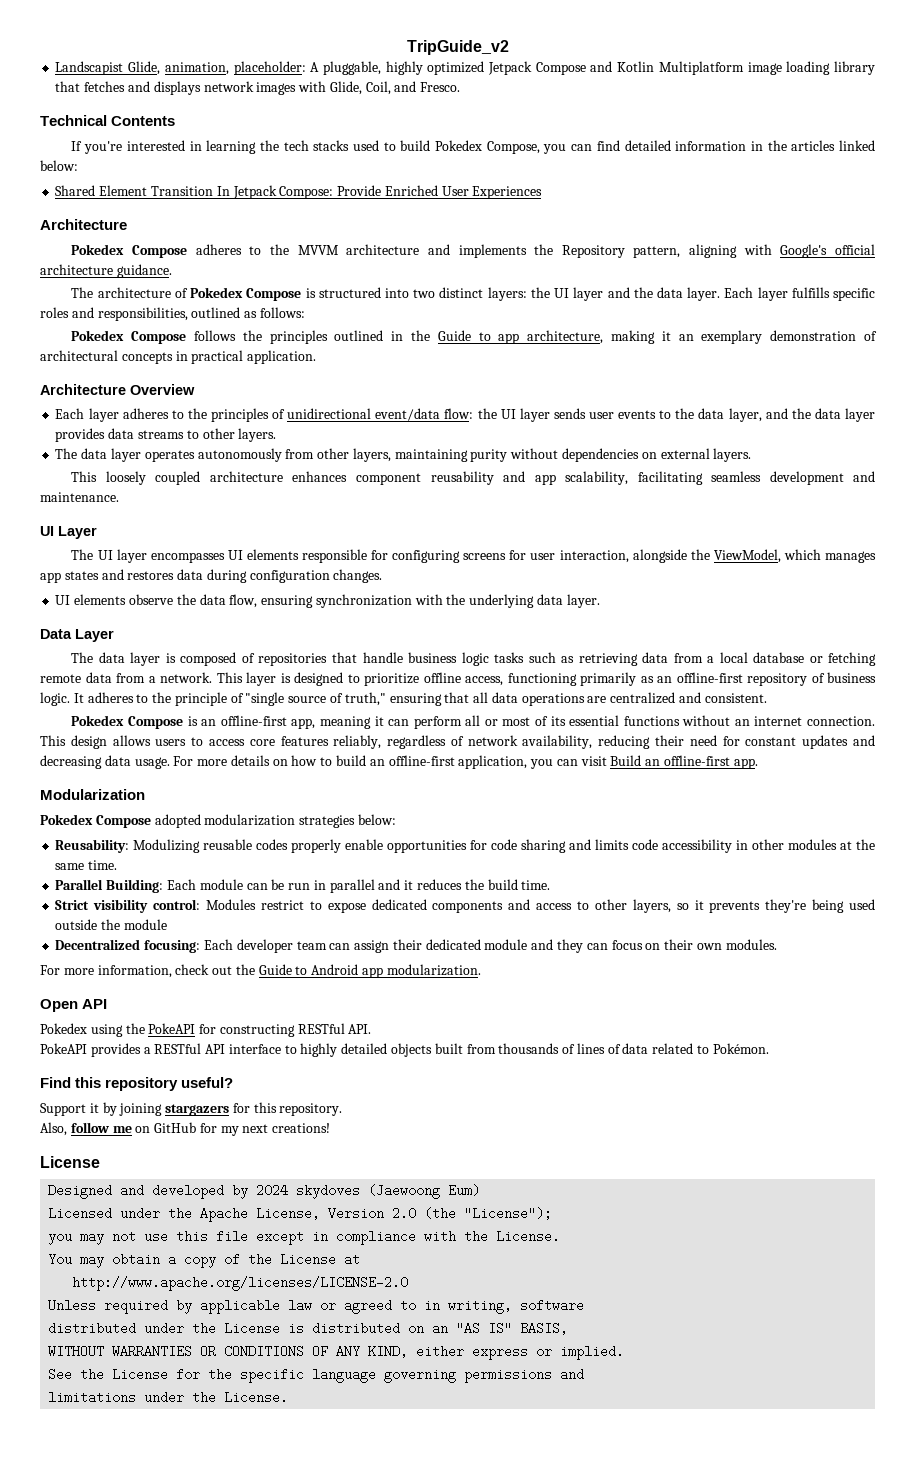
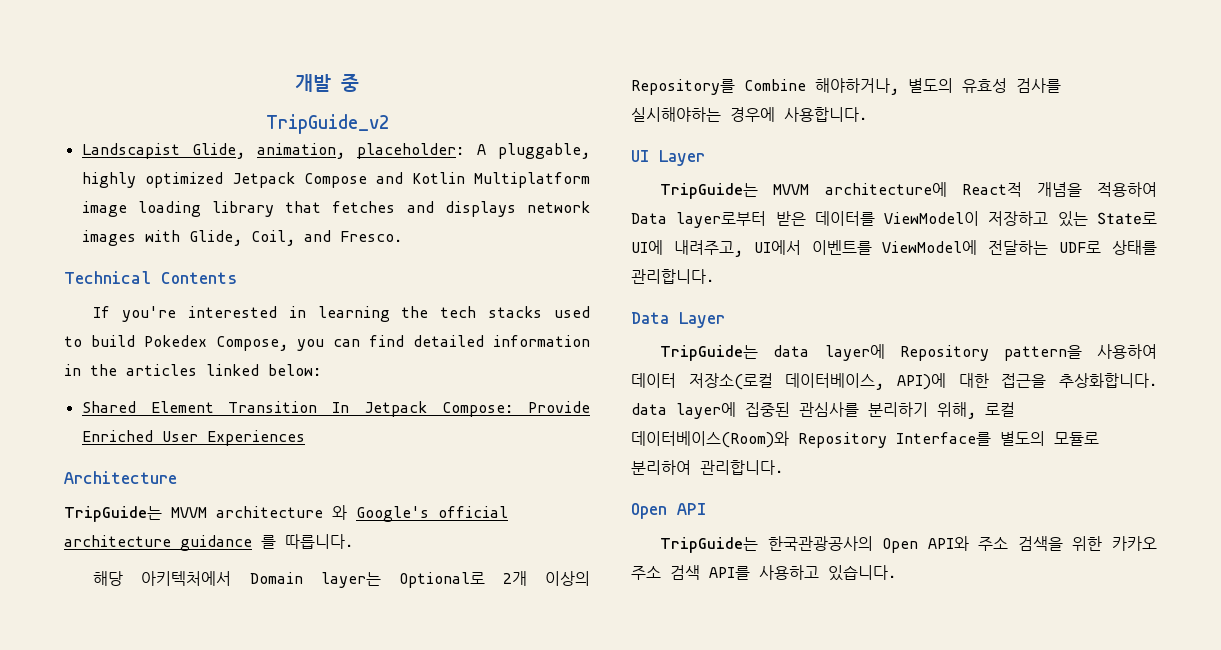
+ 개발 중
- Pokedex Compose adheres to the MVVM architecture and implements the Repository pattern, aligning with Google's official architecture guidance.
- The architecture of Pokedex Compose is structured into two distinct layers: the UI layer and the data layer. Each layer fulfills specific roles and responsibilities, outlined as follows:
- Pokedex Compose follows the principles outlined in the Guide to app architecture, making it an exemplary demonstration of architectural concepts in practical application.
- Architecture Overview
- Each layer adheres to the principles of unidirectional event/data flow: the UI layer sends user events to the data layer, and the data layer provides data streams to other layers.
- The data layer operates autonomously from other layers, maintaining purity without dependencies on external layers.
- This loosely coupled architecture enhances component reusability and app scalability, facilitating seamless development and maintenance.
+ TripGuide는 MVVM architecture 와 Google's official architecture guidance 를 따릅니다.
+ 해당 아키텍처에서 Domain layer는 Optional로 2개 이상의 Repository를 Combine 해야하거나, 별도의 유효성 검사를 실시해야하는 경우에 사용합니다.
  UI Layer
- The UI layer encompasses UI elements responsible for configuring screens for user interaction, alongside the ViewModel, which manages app states and restores data during configuration changes.
- UI elements observe the data flow, ensuring synchronization with the underlying data layer.
+ TripGuide는 MVVM architecture에 React적 개념을 적용하여 Data layer로부터 받은 데이터를 ViewModel이 저장하고 있는 State로 UI에 내려주고, UI에서 이벤트를 ViewModel에 전달하는 UDF로 상태를 관리합니다.
  Data Layer
- The data layer is composed of repositories that handle business logic tasks such as retrieving data from a local database or fetching remote data from a network. This layer is designed to prioritize offline access, functioning primarily as an offline-first repository of business logic. It adheres to the principle of "single source of truth," ensuring that all data operations are centralized and consistent.
- Pokedex Compose is an offline-first app, meaning it can perform all or most of its essential functions without an internet connection. This design allows users to access core features reliably, regardless of network availability, reducing their need for constant updates and decreasing data usage. For more details on how to build an offline-first application, you can visit Build an offline-first app.
- Modularization
- Pokedex Compose adopted modularization strategies below:
- Reusability: Modulizing reusable codes properly enable opportunities for code sharing and limits code accessibility in other modules at the same time.
- Parallel Building: Each module can be run in parallel and it reduces the build time.
- Strict visibility control: Modules restrict to expose dedicated components and access to other layers, so it prevents they're being used outside the module
- Decentralized focusing: Each developer team can assign their dedicated module and they can focus on their own modules.
- For more information, check out the Guide to Android app modularization.
+ TripGuide는 data layer에 Repository pattern을 사용하여 데이터 저장소(로컬 데이터베이스, API)에 대한 접근을 추상화합니다. data layer에 집중된 관심사를 분리하기 위해, 로컬 데이터베이스(Room)와 Repository Interface를 별도의 모듈로 분리하여 관리합니다.
  Open API
- Pokedex using the PokeAPI for constructing RESTful API.
- PokeAPI provides a RESTful API interface to highly detailed objects built from thousands of lines of data related to Pokémon.
- Find this repository useful?
- Support it by joining stargazers for this repository.
- Also, follow me on GitHub for my next creations!
- License
- Designed and developed by 2024 skydoves (Jaewoong Eum)
- Licensed under the Apache License, Version 2.0 (the "License");
- you may not use this file except in compliance with the License.
- You may obtain a copy of the License at
- http://www.apache.org/licenses/LICENSE-2.0
- Unless required by applicable law or agreed to in writing, software
- distributed under the License is distributed on an "AS IS" BASIS,
- WITHOUT WARRANTIES OR CONDITIONS OF ANY KIND, either express or implied.
- See the License for the specific language governing permissions and
- limitations under the License.
+ TripGuide는 한국관광공사의 Open API와 주소 검색을 위한 카카오 주소 검색 API를 사용하고 있습니다.

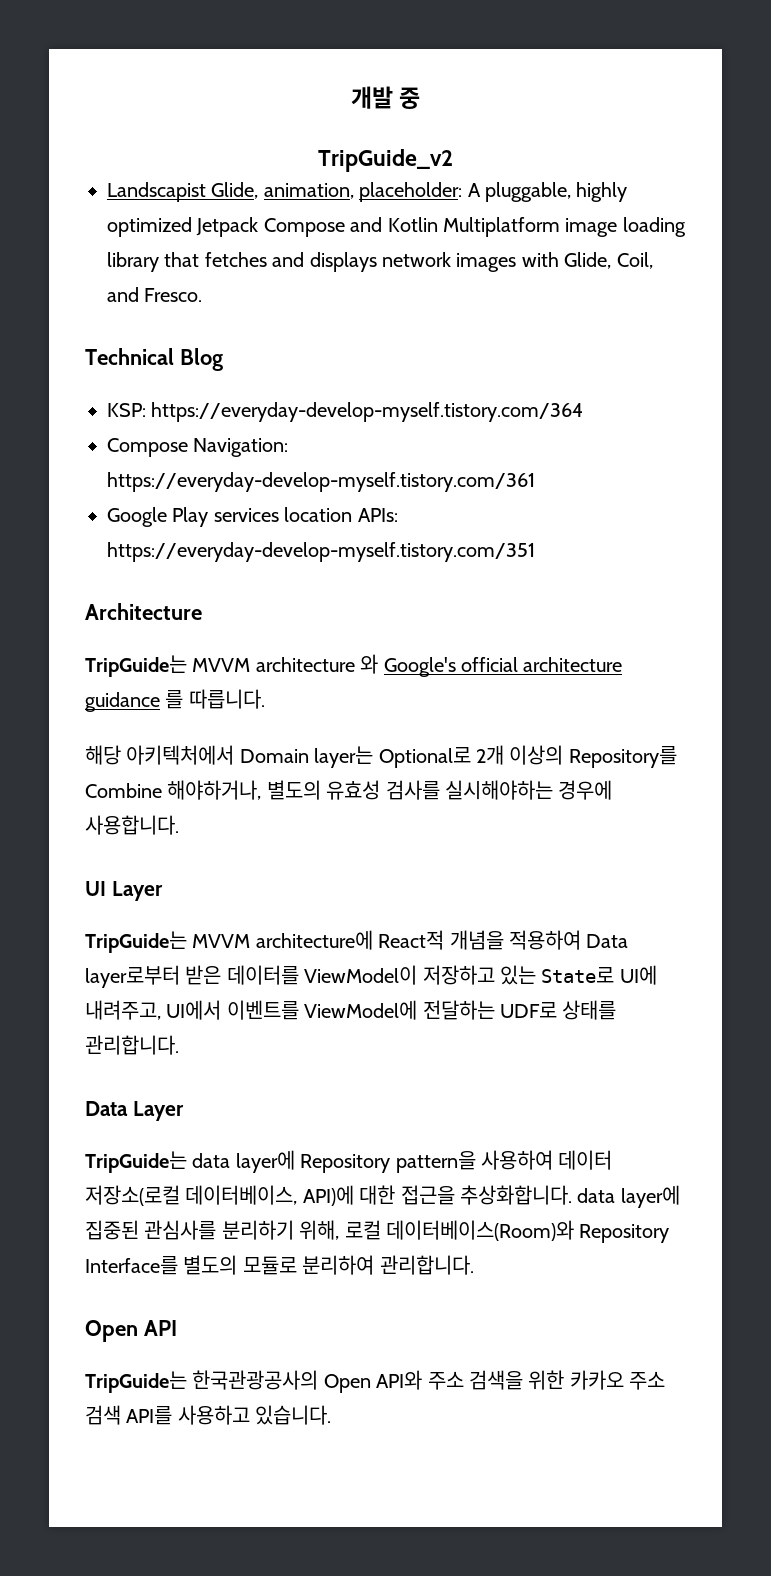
- Technical Contents
- If you're interested in learning the tech stacks used to build Pokedex Compose, you can find detailed information in the articles linked below:
- Shared Element Transition In Jetpack Compose: Provide Enriched User Experiences
+ Technical Blog
+ KSP: https://everyday-develop-myself.tistory.com/364
+ Compose Navigation: https://everyday-develop-myself.tistory.com/361
+ Google Play services location APIs: https://everyday-develop-myself.tistory.com/351

